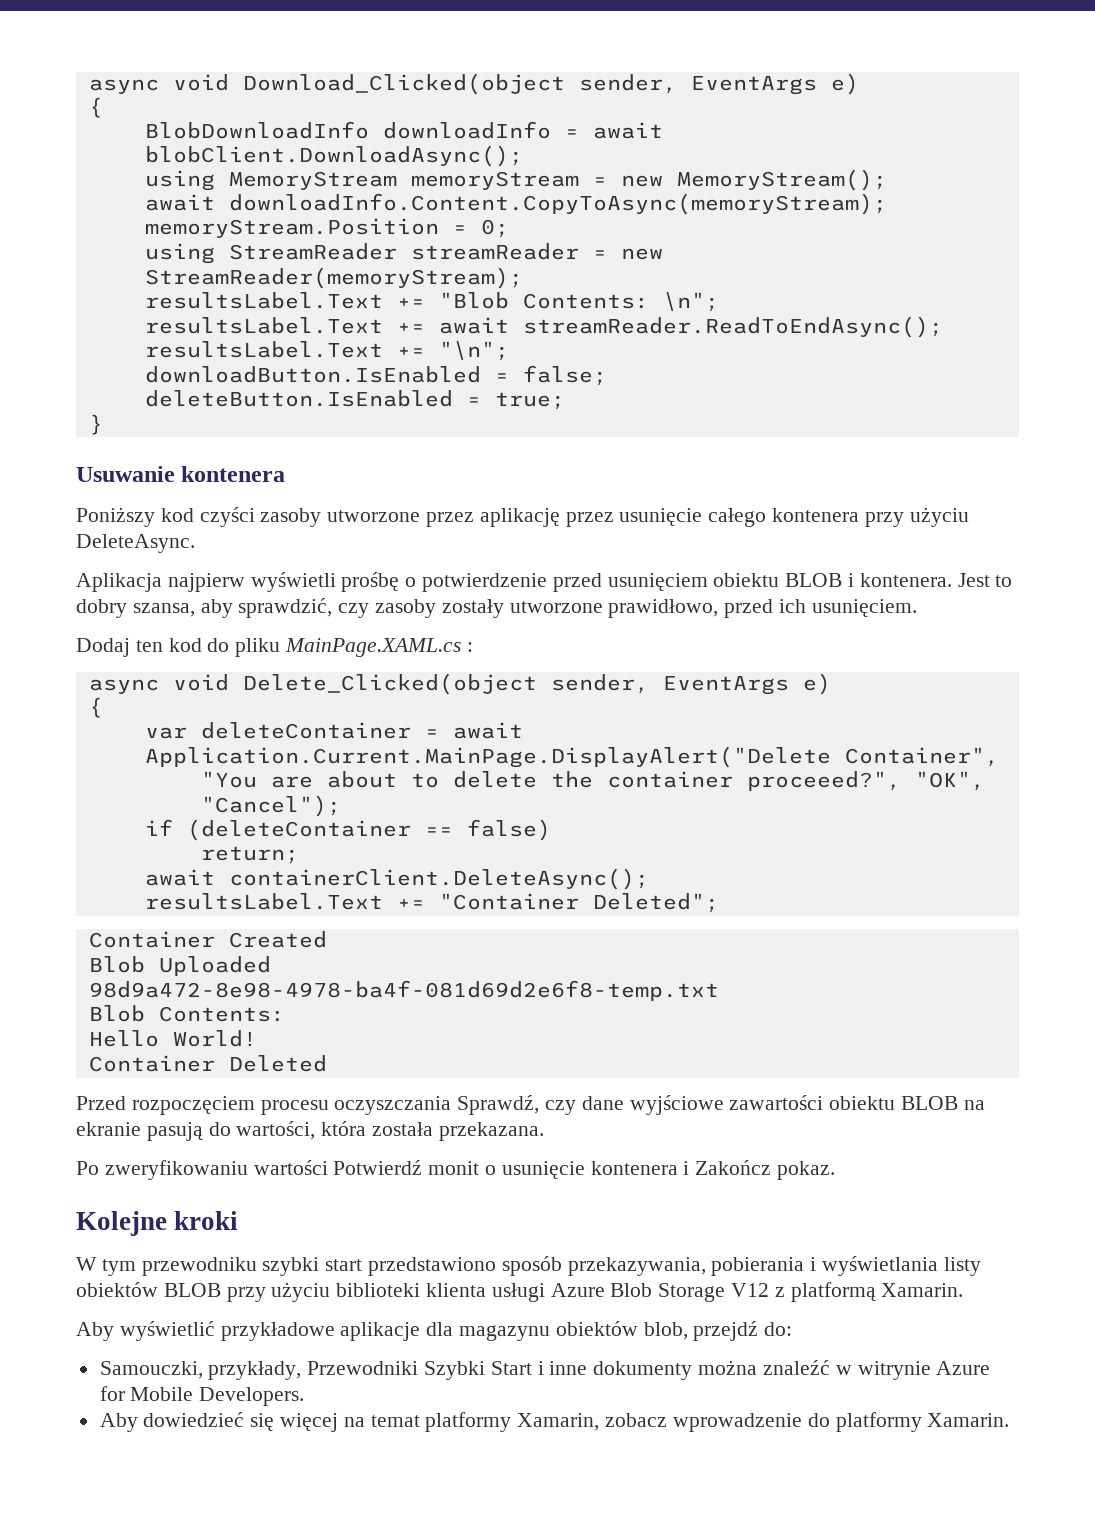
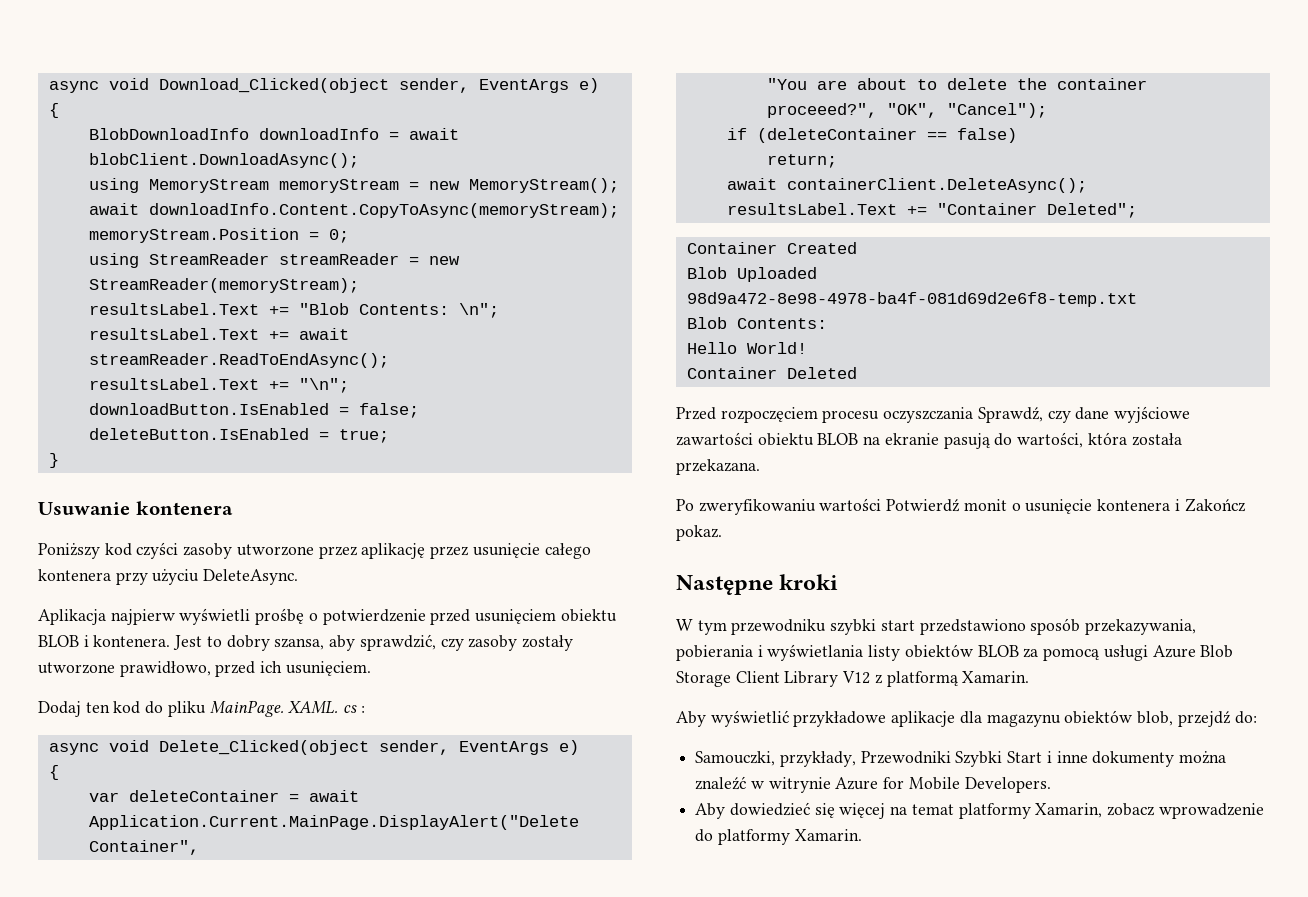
- Dodaj ten kod do pliku MainPage.XAML.cs :
+ Dodaj ten kod do pliku MainPage. XAML. cs :
- Kolejne kroki
+ Następne kroki
- W tym przewodniku szybki start przedstawiono sposób przekazywania, pobierania i wyświetlania listy obiektów BLOB przy użyciu biblioteki klienta usługi Azure Blob Storage V12 z platformą Xamarin.
+ W tym przewodniku szybki start przedstawiono sposób przekazywania, pobierania i wyświetlania listy obiektów BLOB za pomocą usługi Azure Blob Storage Client Library V12 z platformą Xamarin.

